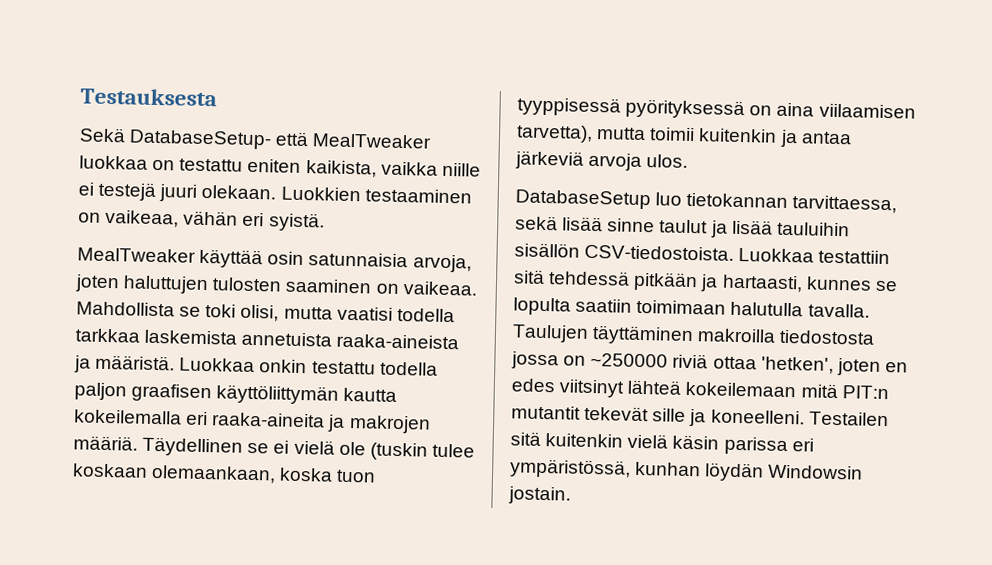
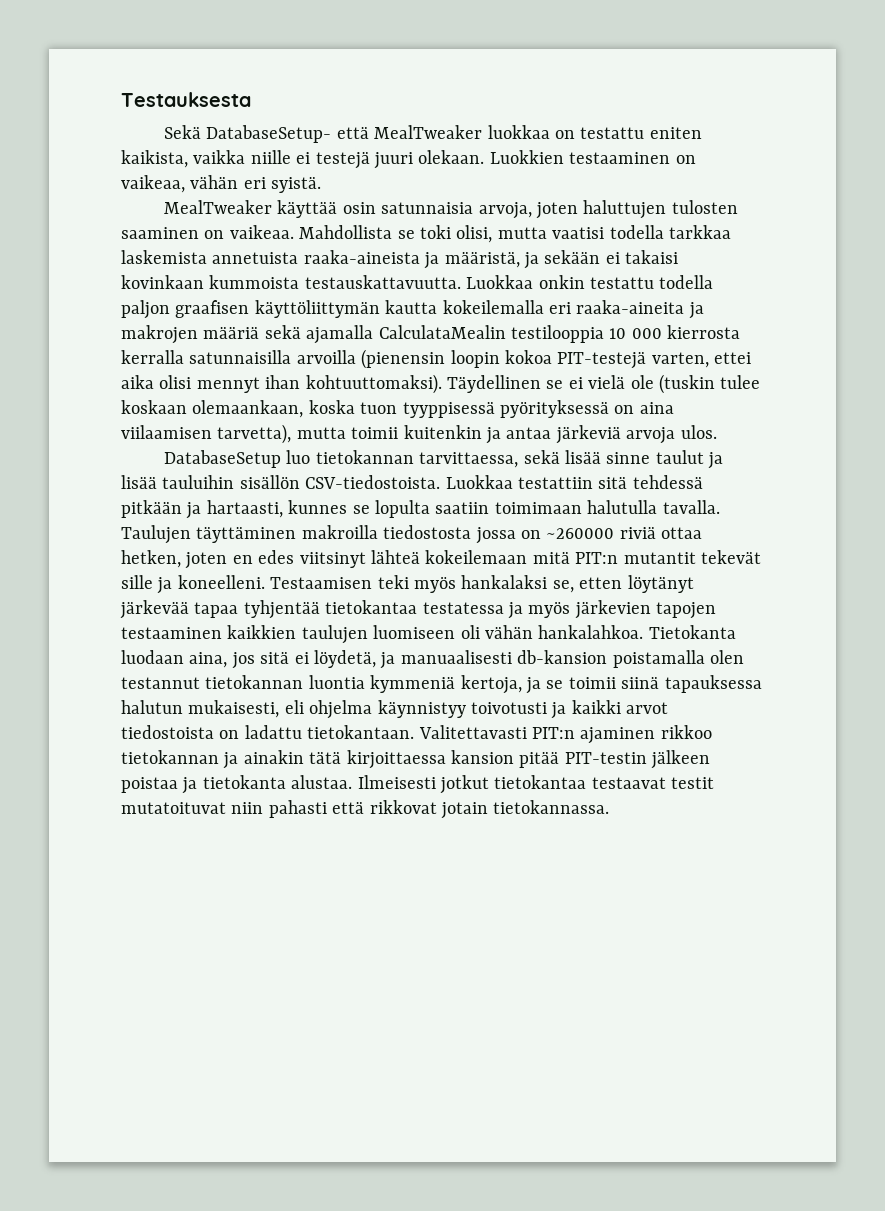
- Mahdollista se toki olisi, mutta vaatisi todella tarkkaa laskemista annetuista raaka-aineista ja määristä.
+ Mahdollista se toki olisi, mutta vaatisi todella tarkkaa laskemista annetuista raaka-aineista ja määristä, ja sekään ei takaisi kovinkaan kummoista testauskattavuutta.
- Luokkaa onkin testattu todella paljon graafisen käyttöliittymän kautta kokeilemalla eri raaka-aineita ja makrojen määriä.
+ Luokkaa onkin testattu todella paljon graafisen käyttöliittymän kautta kokeilemalla eri raaka-aineita ja makrojen määriä sekä ajamalla CalculataMealin testilooppia 10 000 kierrosta kerralla satunnaisilla arvoilla (pienensin loopin kokoa PIT-testejä varten, ettei aika olisi mennyt ihan kohtuuttomaksi).
- Taulujen täyttäminen makroilla tiedostosta jossa on ~250000 riviä ottaa 'hetken', joten en edes viitsinyt lähteä kokeilemaan mitä PIT:n mutantit tekevät sille ja koneelleni.
+ Taulujen täyttäminen makroilla tiedostosta jossa on ~260000 riviä ottaa hetken, joten en edes viitsinyt lähteä kokeilemaan mitä PIT:n mutantit tekevät sille ja koneelleni.
- Testailen sitä kuitenkin vielä käsin parissa eri ympäristössä, kunhan löydän Windowsin jostain.
+ Testaamisen teki myös hankalaksi se, etten löytänyt järkevää tapaa tyhjentää tietokantaa testatessa ja myös järkevien tapojen testaaminen kaikkien taulujen luomiseen oli vähän hankalahkoa. Tietokanta luodaan aina, jos sitä ei löydetä, ja manuaalisesti db-kansion poistamalla olen testannut tietokannan luontia kymmeniä kertoja, ja se toimii siinä tapauksessa halutun mukaisesti, eli ohjelma käynnistyy toivotusti ja kaikki arvot tiedostoista on ladattu tietokantaan. Valitettavasti PIT:n ajaminen rikkoo tietokannan ja ainakin tätä kirjoittaessa kansion pitää PIT-testin jälkeen poistaa ja tietokanta alustaa. Ilmeisesti jotkut tietokantaa testaavat testit mutatoituvat niin pahasti että rikkovat jotain tietokannassa.

